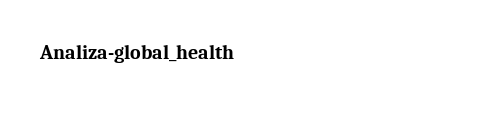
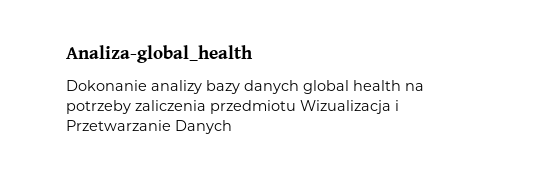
+ Dokonanie analizy bazy danych global health na potrzeby zaliczenia przedmiotu Wizualizacja i Przetwarzanie Danych

